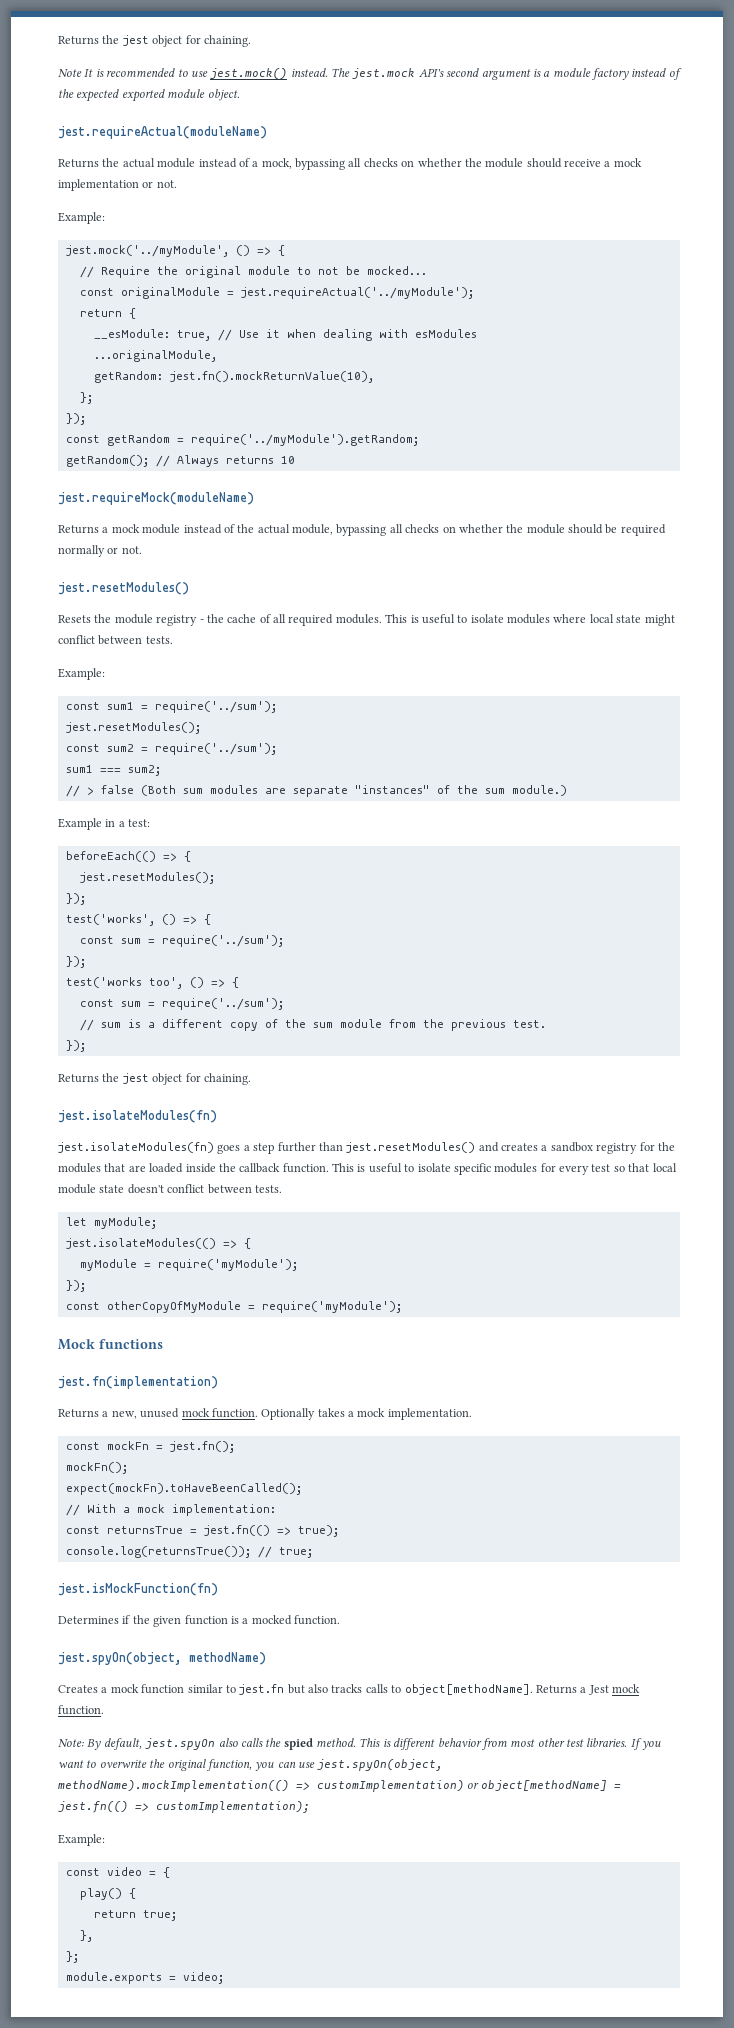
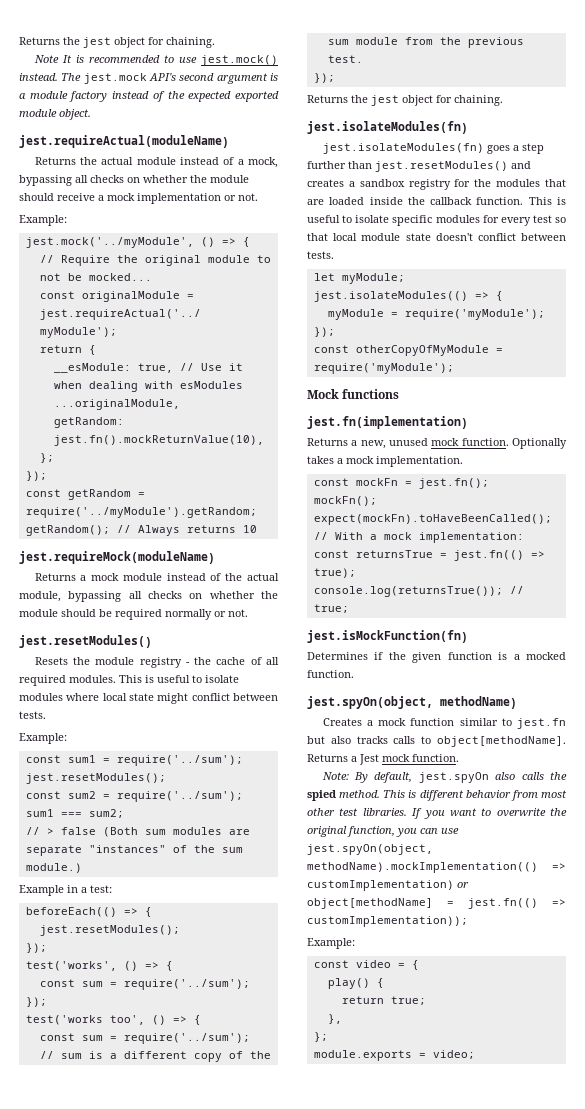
- If you want to overwrite the original function, you can use jest.spyOn(object, methodName).mockImplementation(() => customImplementation) or object[methodName] = jest.fn(() => customImplementation);
+ If you want to overwrite the original function, you can use jest.spyOn(object, methodName).mockImplementation(() => customImplementation) or object[methodName] = jest.fn(() => customImplementation));

